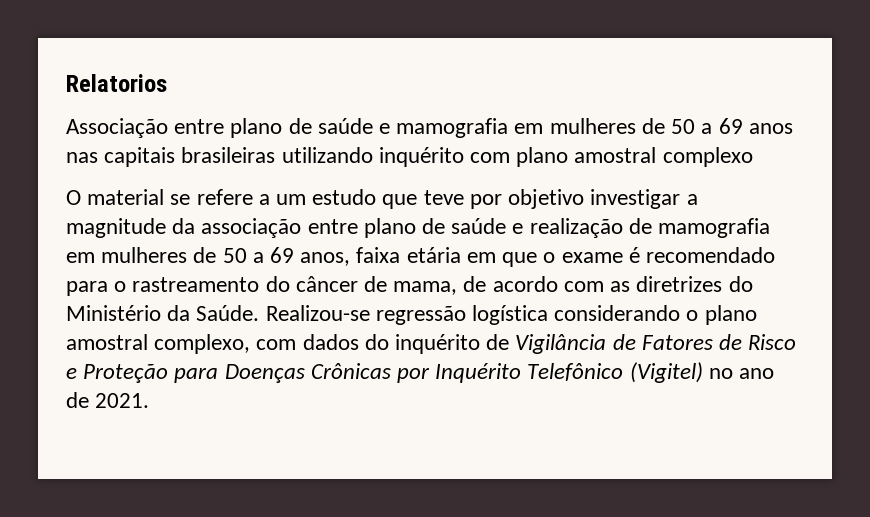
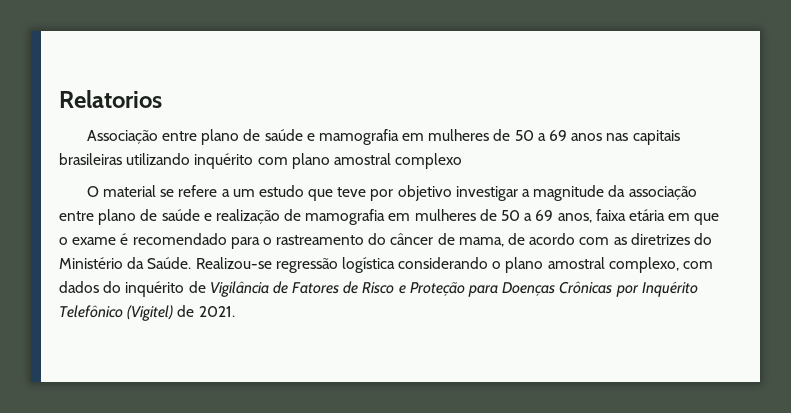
- Realizou-se regressão logística considerando o plano amostral complexo, com dados do inquérito de Vigilância de Fatores de Risco e Proteção para Doenças Crônicas por Inquérito Telefônico (Vigitel) no ano de 2021.
+ Realizou-se regressão logística considerando o plano amostral complexo, com dados do inquérito de Vigilância de Fatores de Risco e Proteção para Doenças Crônicas por Inquérito Telefônico (Vigitel) de 2021.

